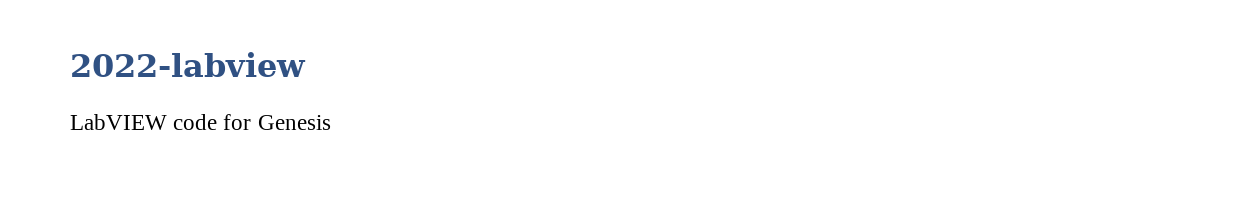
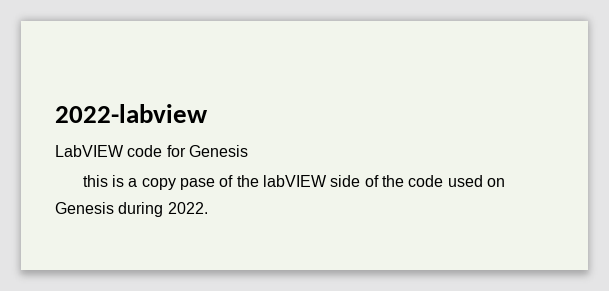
+ this is a copy pase of the labVIEW side of the code used on Genesis during 2022.

